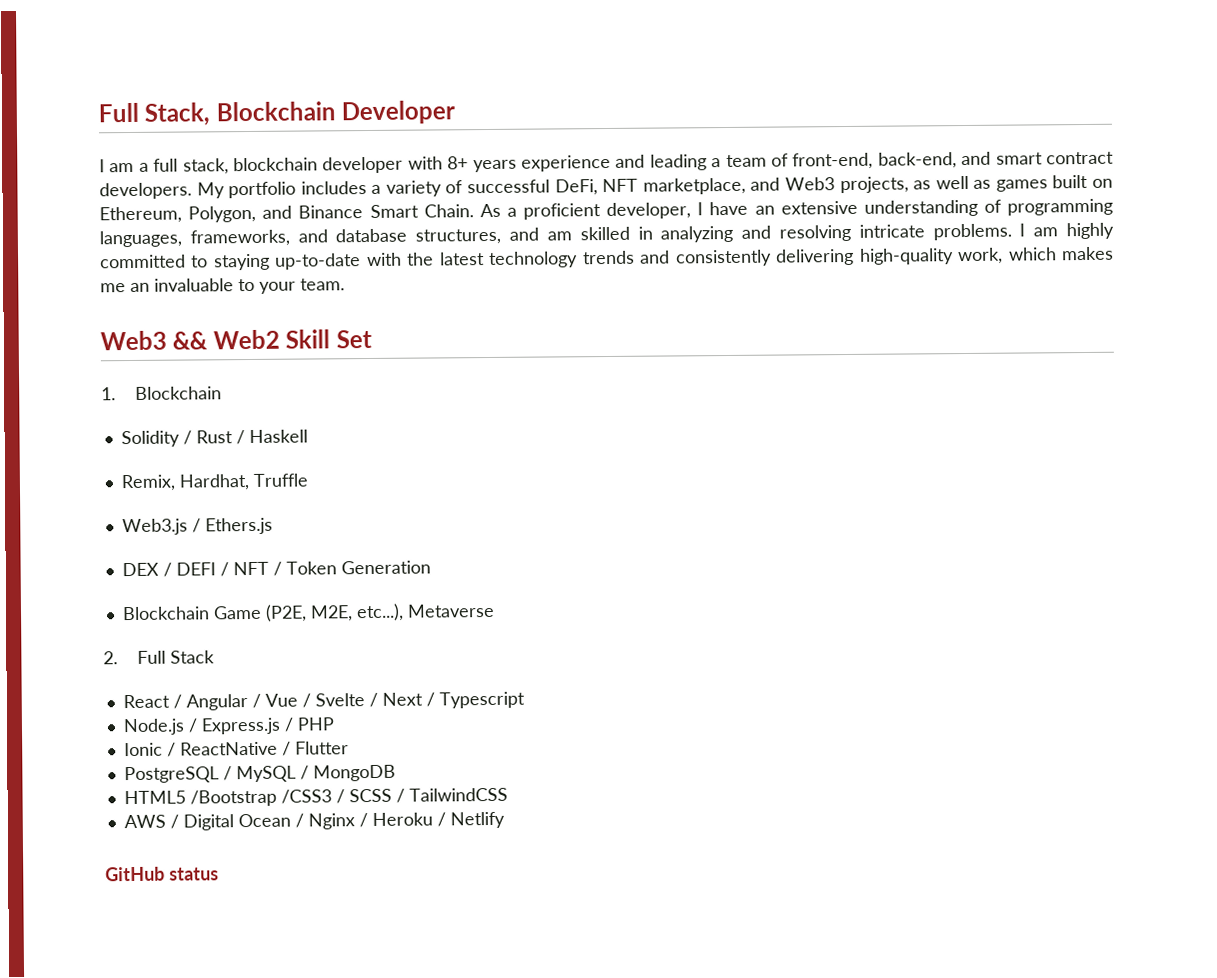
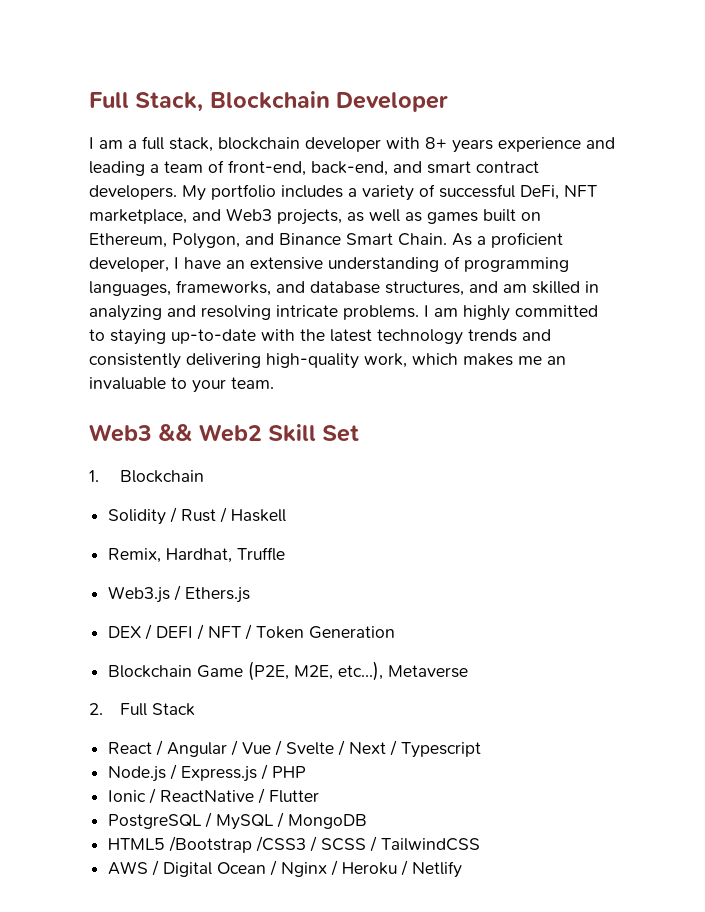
- GitHub status

